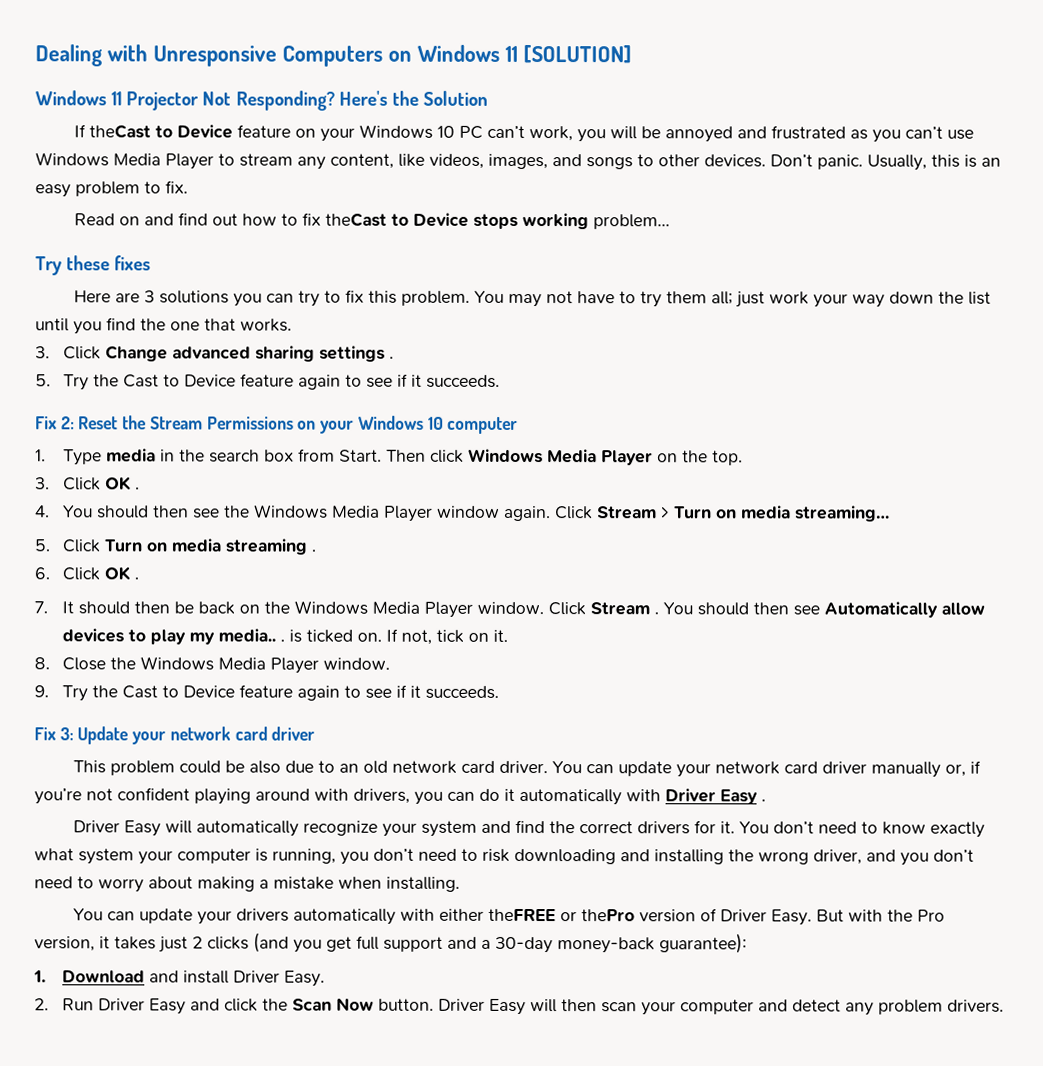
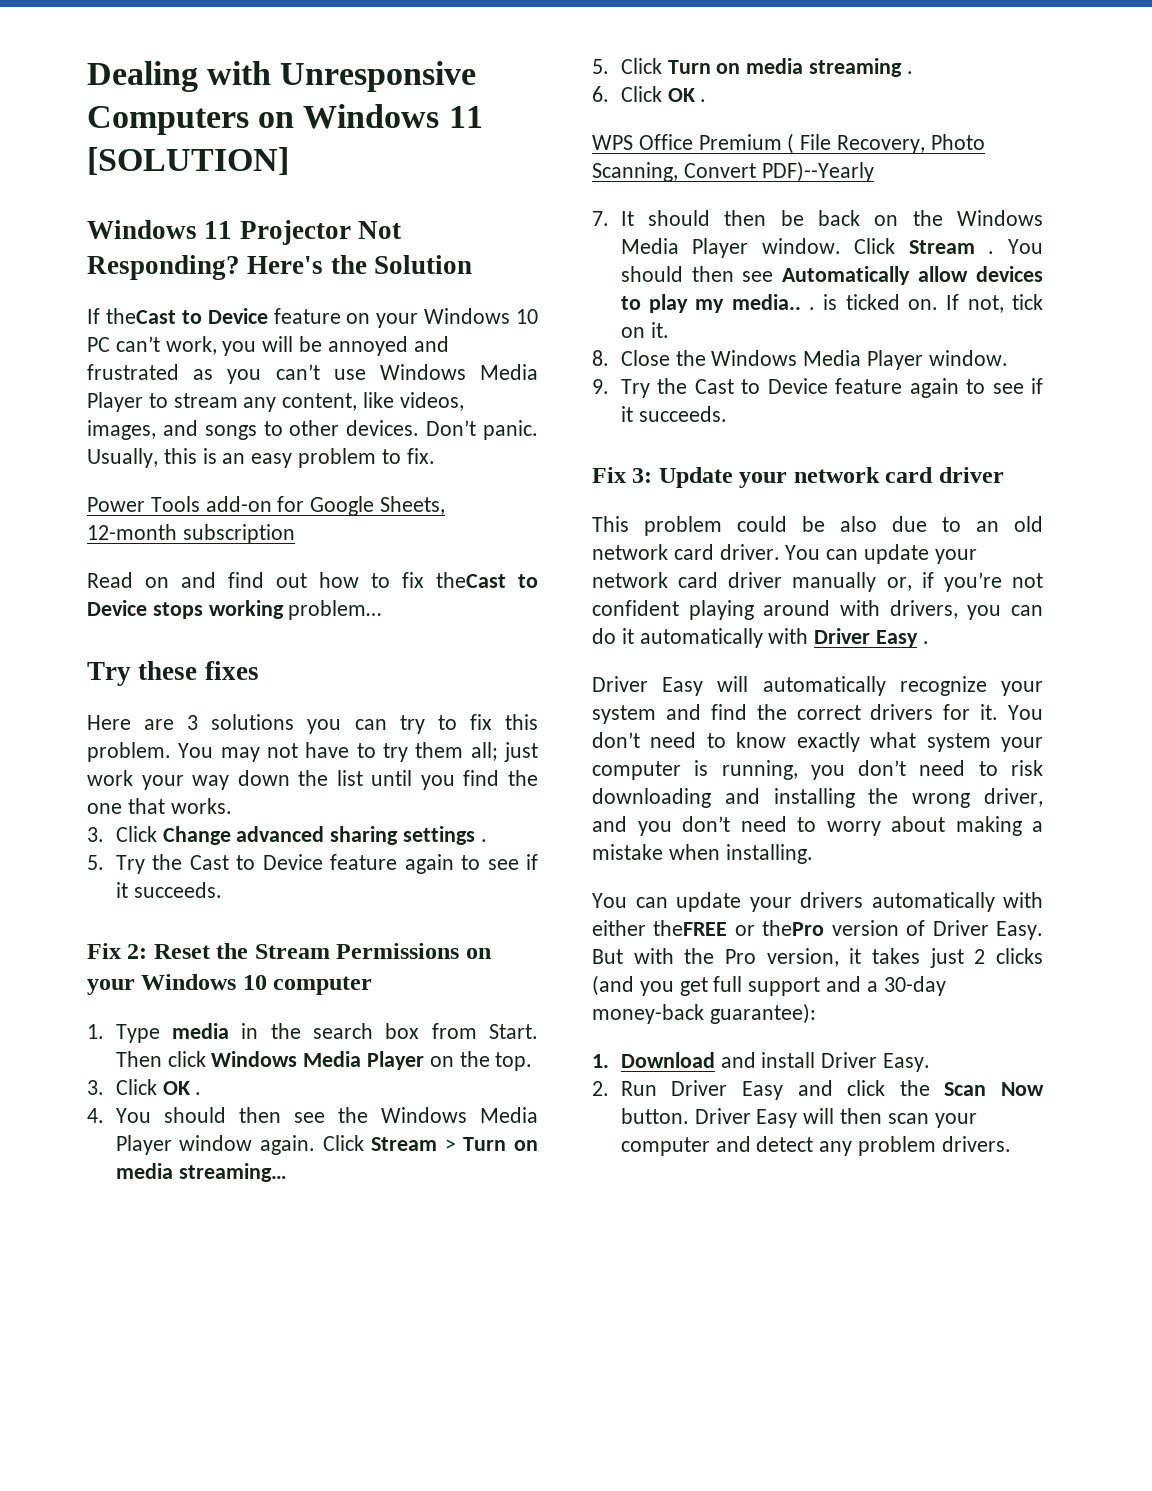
+ Power Tools add-on for Google Sheets, 12-month subscription
+ WPS Office Premium ( File Recovery, Photo Scanning, Convert PDF)--Yearly

